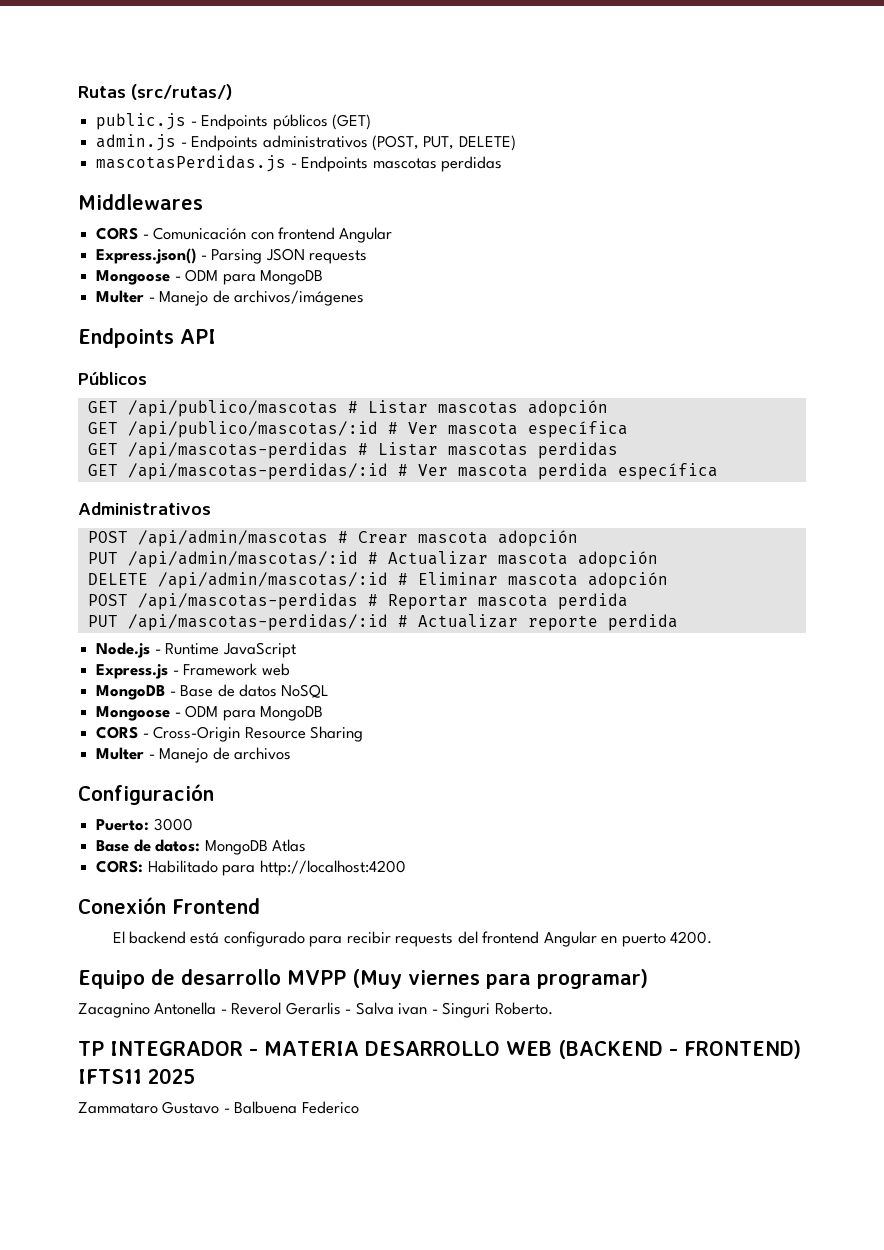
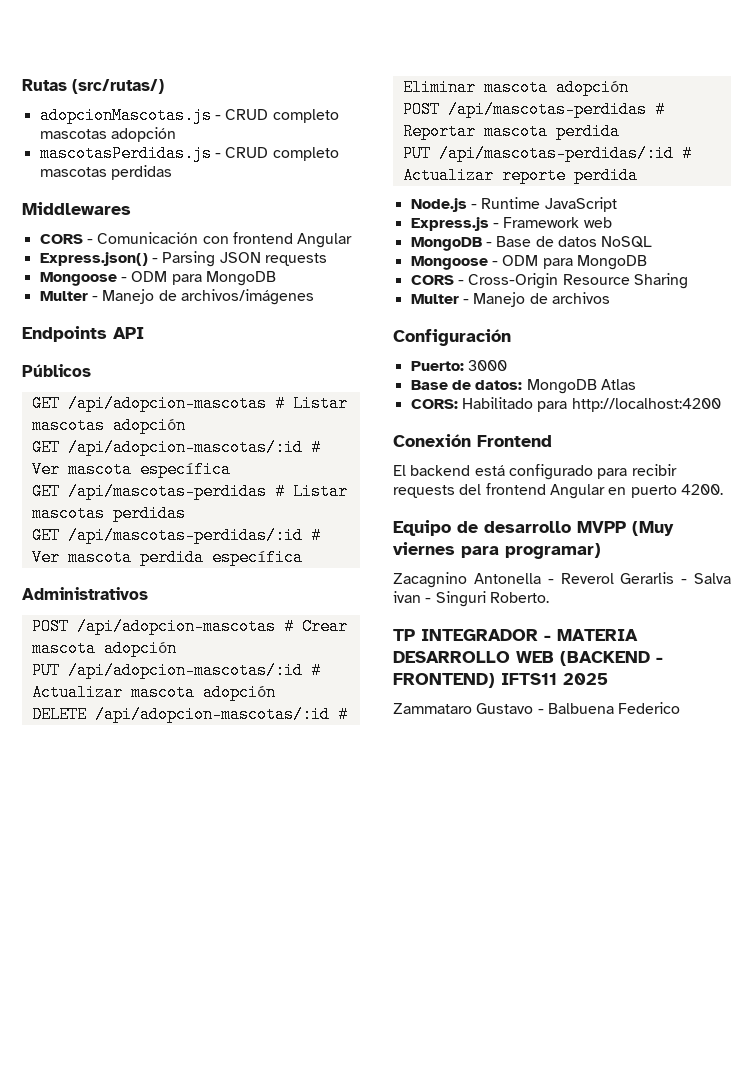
- public.js - Endpoints públicos (GET)
- admin.js - Endpoints administrativos (POST, PUT, DELETE)
+ adopcionMascotas.js - CRUD completo mascotas adopción
- mascotasPerdidas.js - Endpoints mascotas perdidas
+ mascotasPerdidas.js - CRUD completo mascotas perdidas
- GET /api/publico/mascotas # Listar mascotas adopción
+ GET /api/adopcion-mascotas # Listar mascotas adopción
- GET /api/publico/mascotas/:id # Ver mascota específica
+ GET /api/adopcion-mascotas/:id # Ver mascota específica
- POST /api/admin/mascotas # Crear mascota adopción
+ POST /api/adopcion-mascotas # Crear mascota adopción
- PUT /api/admin/mascotas/:id # Actualizar mascota adopción
+ PUT /api/adopcion-mascotas/:id # Actualizar mascota adopción
- DELETE /api/admin/mascotas/:id # Eliminar mascota adopción
+ DELETE /api/adopcion-mascotas/:id # Eliminar mascota adopción

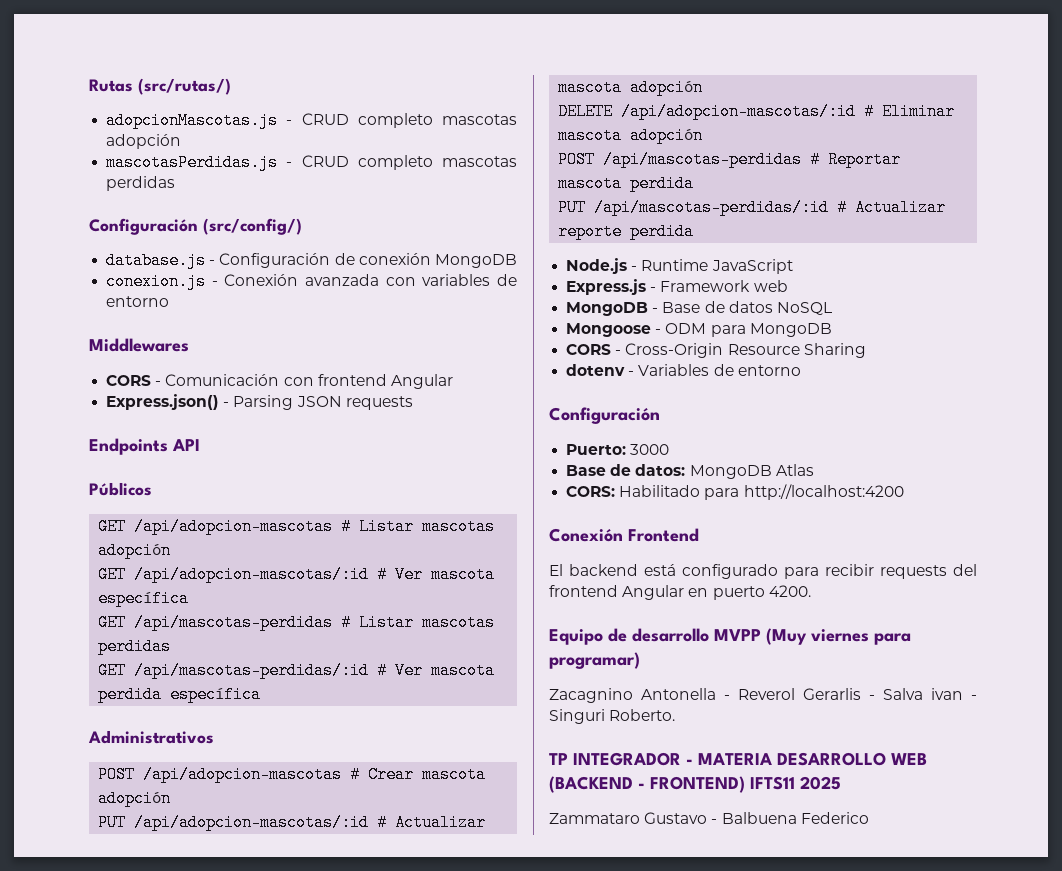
+ Configuración (src/config/)
+ database.js - Configuración de conexión MongoDB
+ conexion.js - Conexión avanzada con variables de entorno
  Express.json() - Parsing JSON requests
- Mongoose - ODM para MongoDB
- Multer - Manejo de archivos/imágenes
- Multer - Manejo de archivos
+ dotenv - Variables de entorno

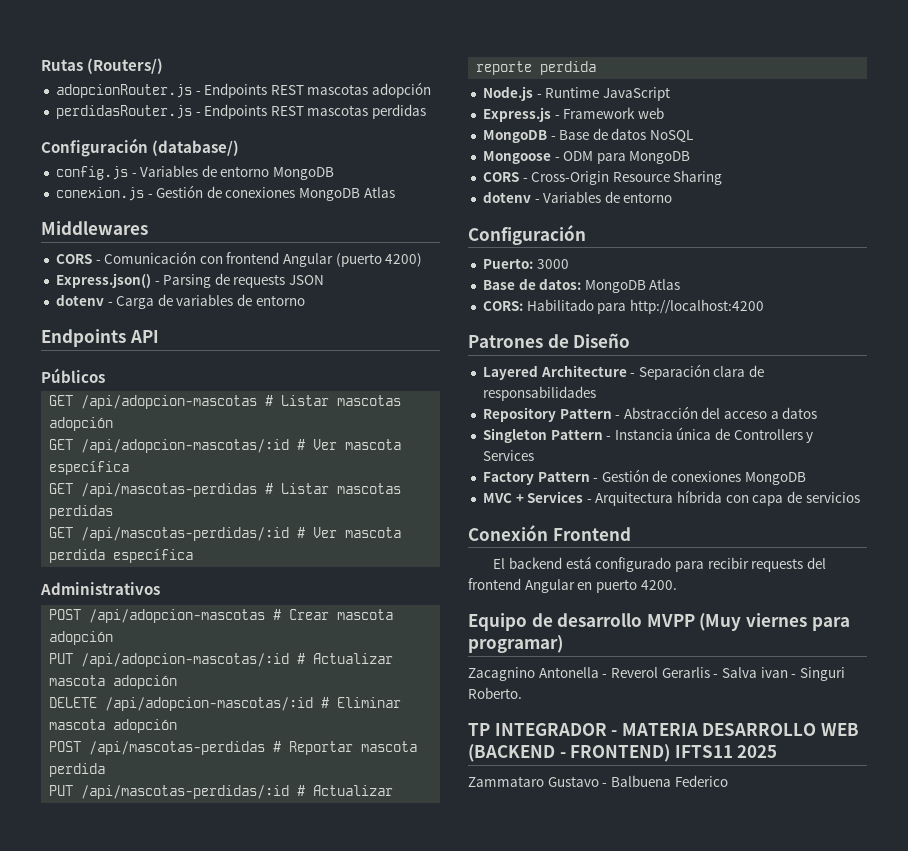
- Rutas (src/rutas/)
- adopcionMascotas.js - CRUD completo mascotas adopción
- mascotasPerdidas.js - CRUD completo mascotas perdidas
- Configuración (src/config/)
- database.js - Configuración de conexión MongoDB
- conexion.js - Conexión avanzada con variables de entorno
+ Rutas (Routers/)
+ adopcionRouter.js - Endpoints REST mascotas adopción
+ perdidasRouter.js - Endpoints REST mascotas perdidas
+ Configuración (database/)
+ config.js - Variables de entorno MongoDB
+ conexion.js - Gestión de conexiones MongoDB Atlas
- CORS - Comunicación con frontend Angular
+ CORS - Comunicación con frontend Angular (puerto 4200)
- Express.json() - Parsing JSON requests
+ Express.json() - Parsing de requests JSON
+ dotenv - Carga de variables de entorno
+ Patrones de Diseño
+ Layered Architecture - Separación clara de responsabilidades
+ Repository Pattern - Abstracción del acceso a datos
+ Singleton Pattern - Instancia única de Controllers y Services
+ Factory Pattern - Gestión de conexiones MongoDB
+ MVC + Services - Arquitectura híbrida con capa de servicios

